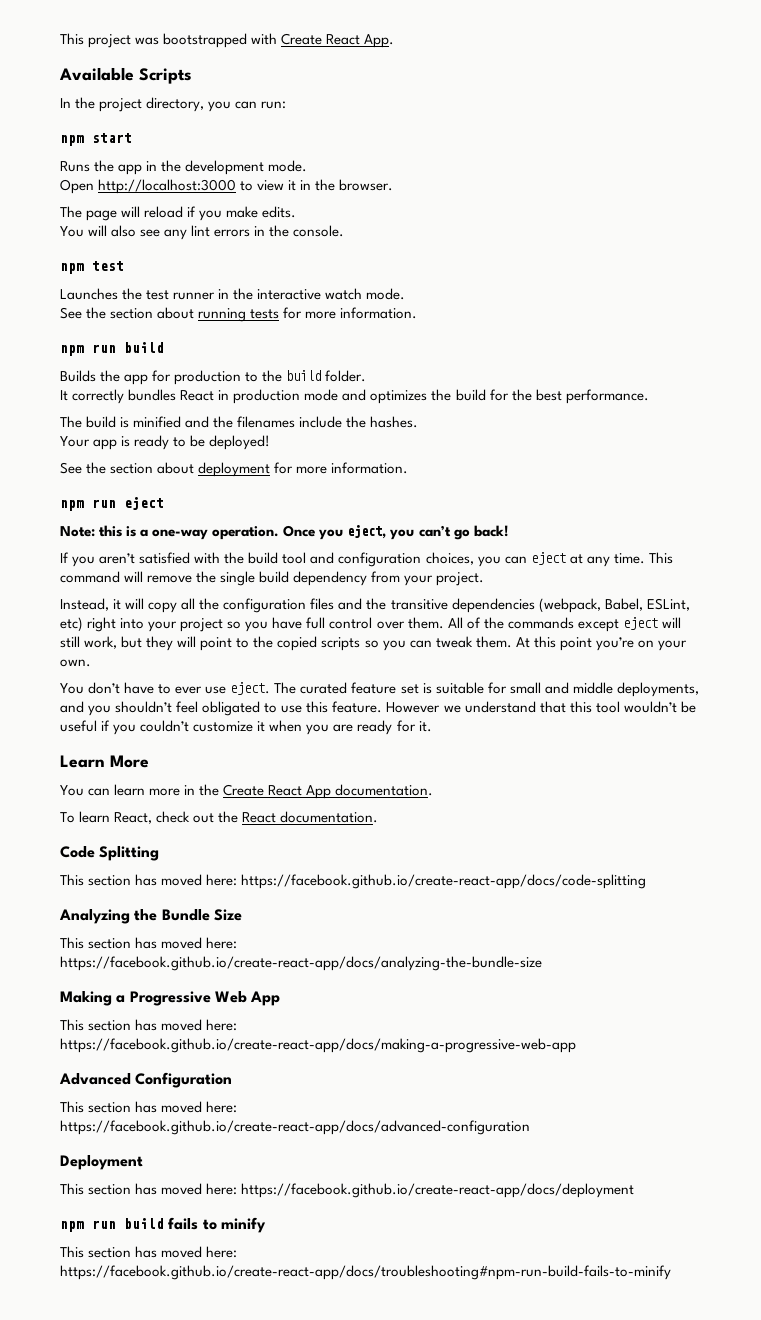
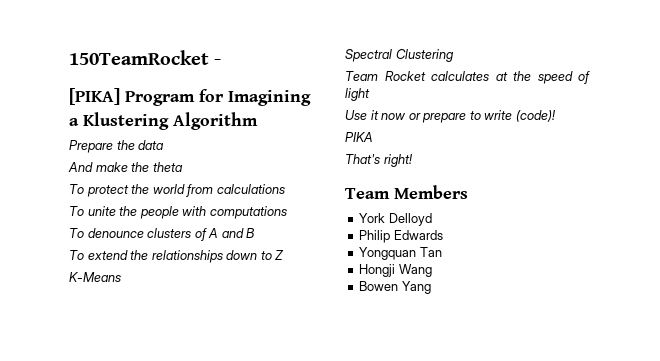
- This project was bootstrapped with Create React App.
- Available Scripts
- In the project directory, you can run:
- npm start
- Runs the app in the development mode.
- Open http://localhost:3000 to view it in the browser.
- The page will reload if you make edits.
- You will also see any lint errors in the console.
- npm test
- Launches the test runner in the interactive watch mode.
- See the section about running tests for more information.
- npm run build
- Builds the app for production to the build folder.
- It correctly bundles React in production mode and optimizes the build for the best performance.
- The build is minified and the filenames include the hashes.
- Your app is ready to be deployed!
- See the section about deployment for more information.
- npm run eject
- Note: this is a one-way operation. Once you eject, you can’t go back!
- If you aren’t satisfied with the build tool and configuration choices, you can eject at any time. This command will remove the single build dependency from your project.
- Instead, it will copy all the configuration files and the transitive dependencies (webpack, Babel, ESLint, etc) right into your project so you have full control over them. All of the commands except eject will still work, but they will point to the copied scripts so you can tweak them. At this point you’re on your own.
- You don’t have to ever use eject. The curated feature set is suitable for small and middle deployments, and you shouldn’t feel obligated to use this feature. However we understand that this tool wouldn’t be useful if you couldn’t customize it when you are ready for it.
- Learn More
- You can learn more in the Create React App documentation.
- To learn React, check out the React documentation.
- Code Splitting
- This section has moved here: https://facebook.github.io/create-react-app/docs/code-splitting
- Analyzing the Bundle Size
- This section has moved here: https://facebook.github.io/create-react-app/docs/analyzing-the-bundle-size
- Making a Progressive Web App
- This section has moved here: https://facebook.github.io/create-react-app/docs/making-a-progressive-web-app
- Advanced Configuration
- This section has moved here: https://facebook.github.io/create-react-app/docs/advanced-configuration
- Deployment
- This section has moved here: https://facebook.github.io/create-react-app/docs/deployment
- npm run build fails to minify
- This section has moved here: https://facebook.github.io/create-react-app/docs/troubleshooting#npm-run-build-fails-to-minify
+ 150TeamRocket -
+ [PIKA] Program for Imagining a Klustering Algorithm
+ Prepare the data
+ And make the theta
+ To protect the world from calculations
+ To unite the people with computations
+ To denounce clusters of A and B
+ To extend the relationships down to Z
+ K-Means
+ Spectral Clustering
+ Team Rocket calculates at the speed of light
+ Use it now or prepare to write (code)!
+ PIKA
+ That's right!
+ Team Members
+ York Delloyd
+ Philip Edwards
+ Yongquan Tan
+ Hongji Wang
+ Bowen Yang

